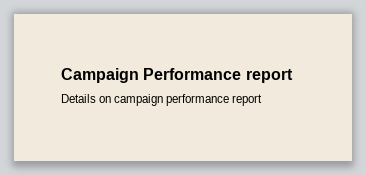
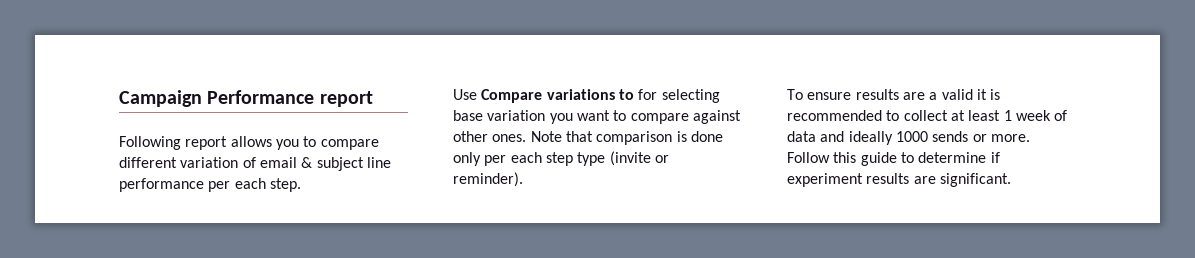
- Details on campaign performance report
+ Following report allows you to compare different variation of email & subject line performance per each step.
+ Use Compare variations to for selecting base variation you want to compare against other ones. Note that comparison is done only per each step type (invite or reminder).
+ To ensure results are a valid it is recommended to collect at least 1 week of data and ideally 1000 sends or more. Follow this guide to determine if experiment results are significant.

